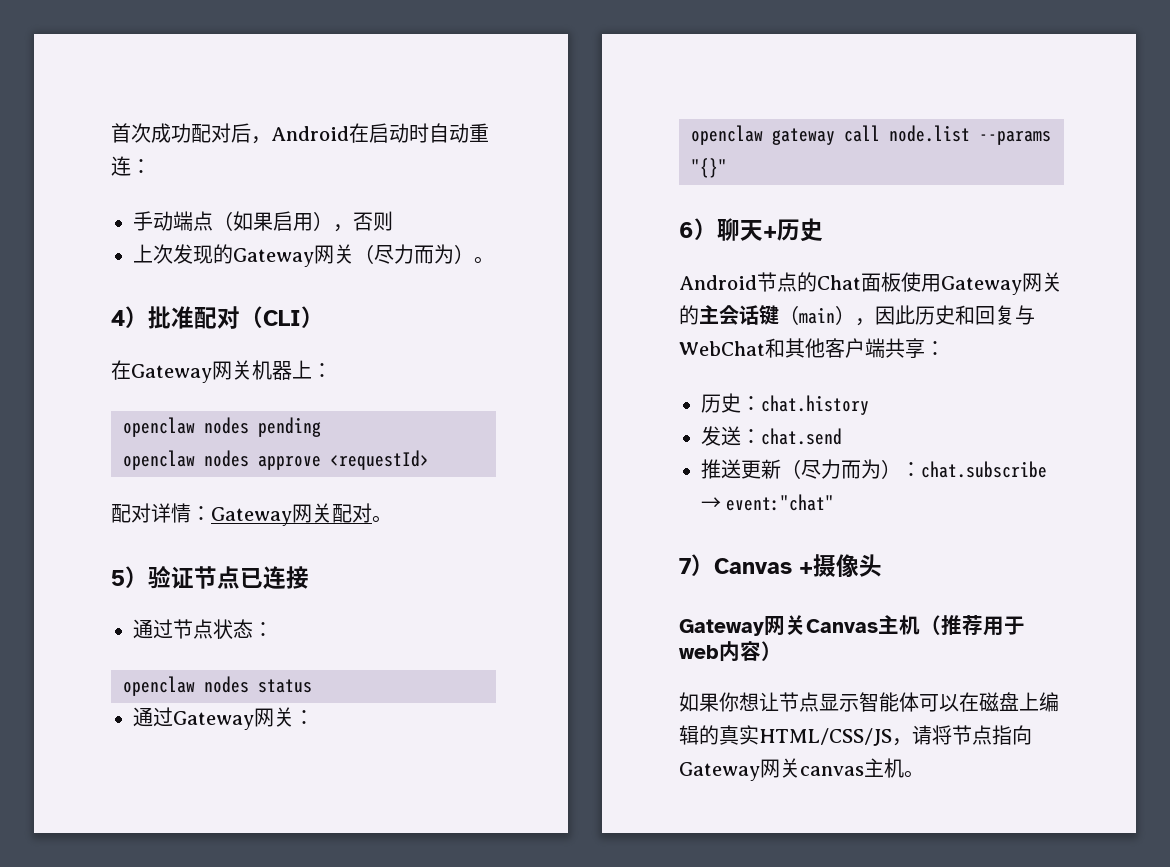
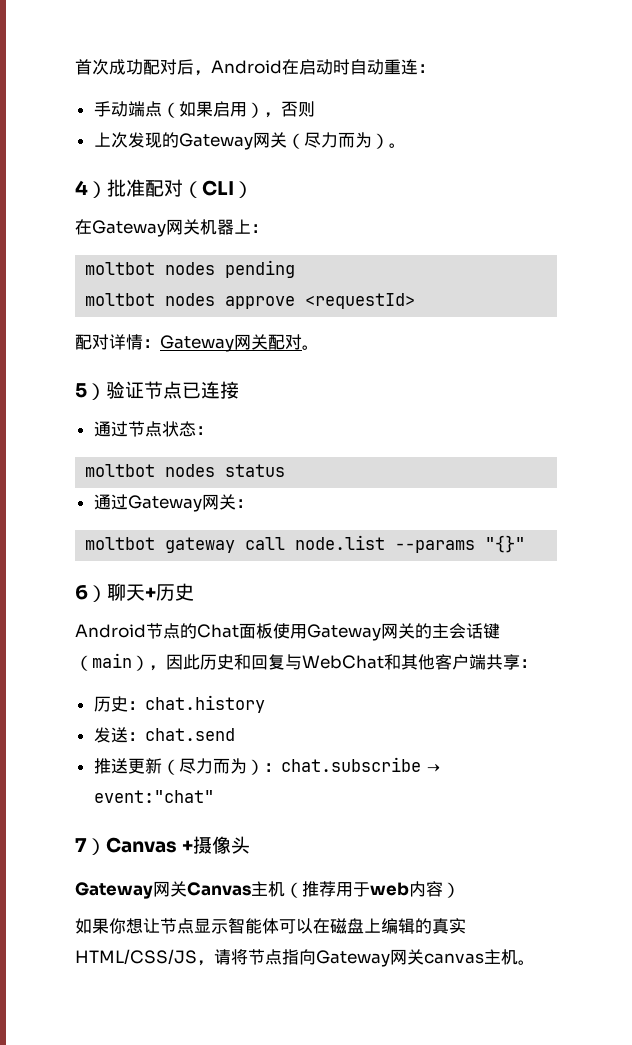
- openclaw nodes pending
+ moltbot nodes pending
- openclaw nodes approve <requestId>
+ moltbot nodes approve <requestId>
- openclaw nodes status
+ moltbot nodes status
- openclaw gateway call node.list --params "{}"
+ moltbot gateway call node.list --params "{}"

